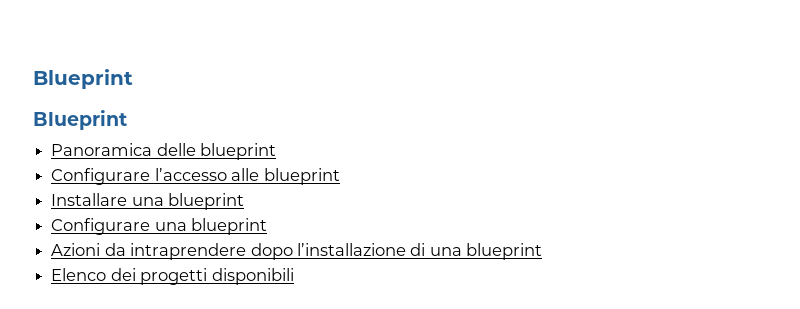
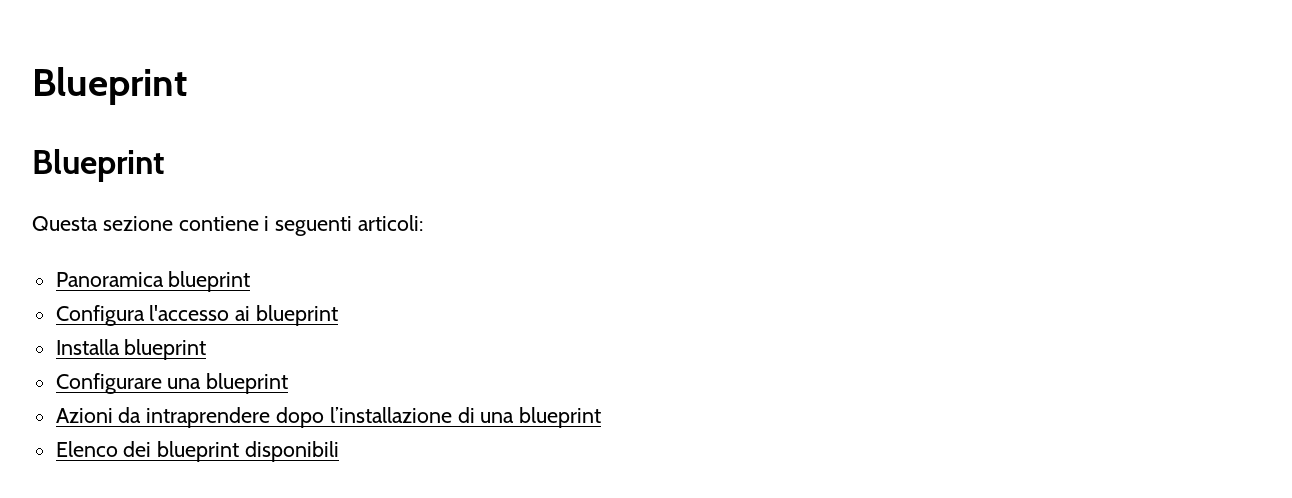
+ Questa sezione contiene i seguenti articoli:
- Panoramica delle blueprint
- Configurare l’accesso alle blueprint
- Installare una blueprint
+ Panoramica blueprint
+ Configura l'accesso ai blueprint
+ Installa blueprint
- Elenco dei progetti disponibili
+ Elenco dei blueprint disponibili

